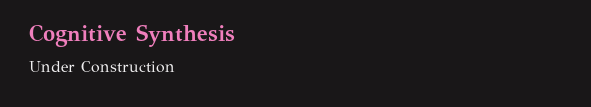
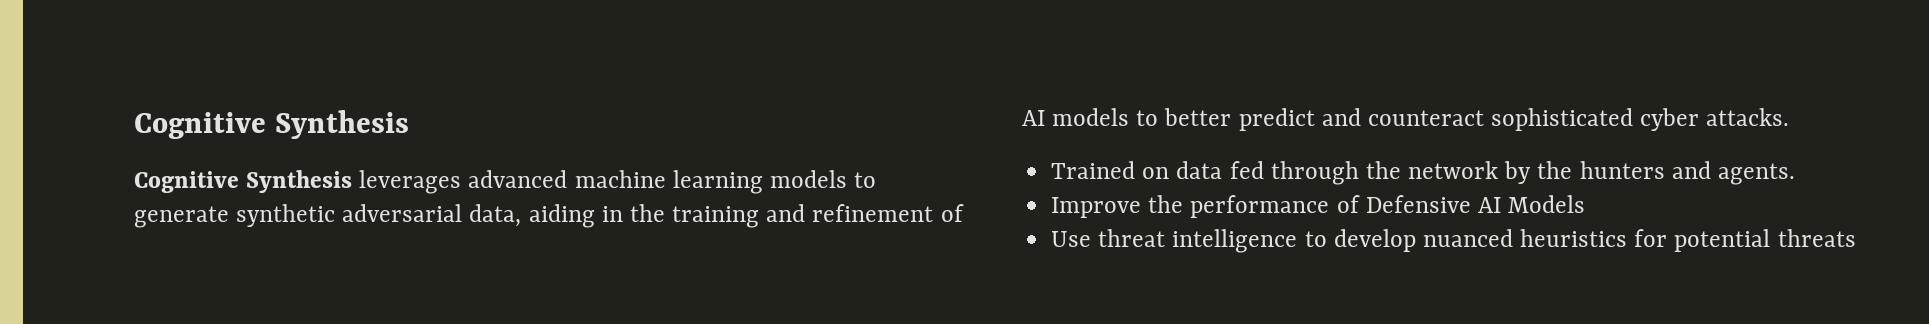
- Under Construction
+ Cognitive Synthesis leverages advanced machine learning models to generate synthetic adversarial data, aiding in the training and refinement of AI models to better predict and counteract sophisticated cyber attacks.
+ Trained on data fed through the network by the hunters and agents.
+ Improve the performance of Defensive AI Models
+ Use threat intelligence to develop nuanced heuristics for potential threats

